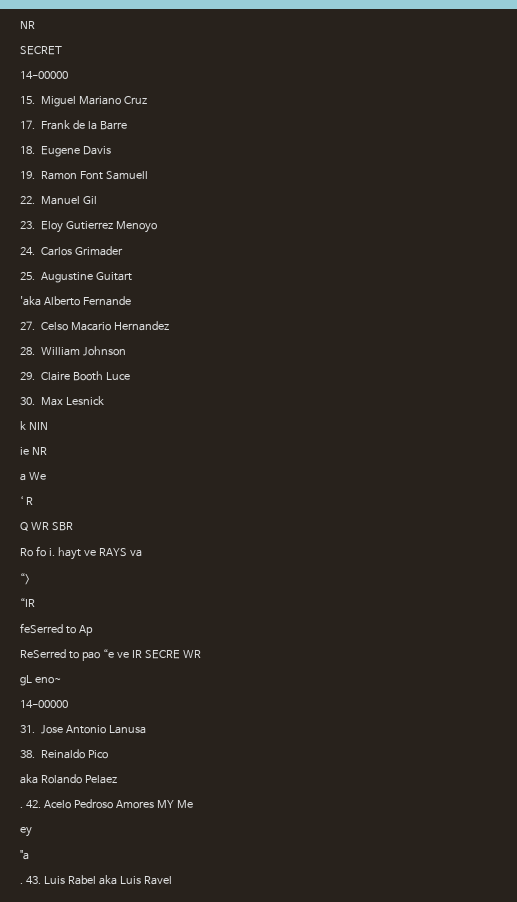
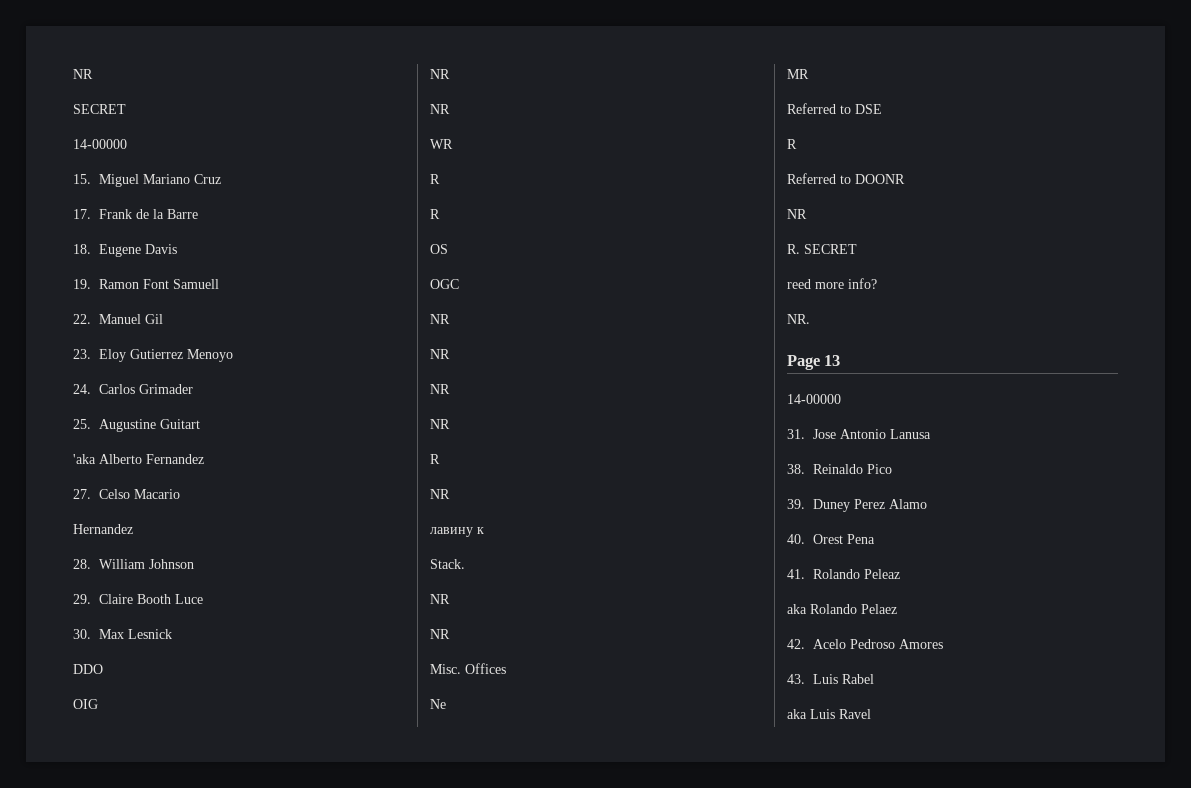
- 'aka Alberto Fernande
+ 'aka Alberto Fernandez
- 27. Celso Macario Hernandez
+ 27. Celso Macario
+ Hernandez
- k NIN
- ie NR
- a We
- ‘ R
- Q WR SBR
- Ro fo i. hayt ve RAYS va
- “>
- “IR
- feSerred to Ap
- ReSerred to pao “e ve IR SECRE WR
- gL eno~
+ DDO
+ OIG
+ NR
+ NR
+ WR
+ R
+ R
+ OS
+ OGC
+ NR
+ NR
+ NR
+ NR
+ R
+ NR
+ лавину к
+ Stack.
+ NR
+ NR
+ Misc. Offices
+ Ne
+ MR
+ Referred to DSE
+ R
+ Referred to DOONR
+ NR
+ R. SECRET
+ reed more info?
+ NR.
+ Page 13
+ 39. Duney Perez Alamo
+ 40. Orest Pena
+ 41. Rolando Peleaz
  aka Rolando Pelaez
- . 42. Acelo Pedroso Amores MY Me
- ey
- "a
- . 43. Luis Rabel aka Luis Ravel
+ 42. Acelo Pedroso Amores
+ 43. Luis Rabel
+ aka Luis Ravel

